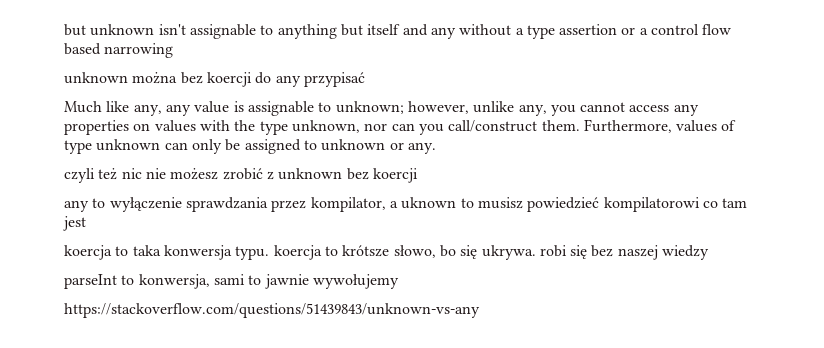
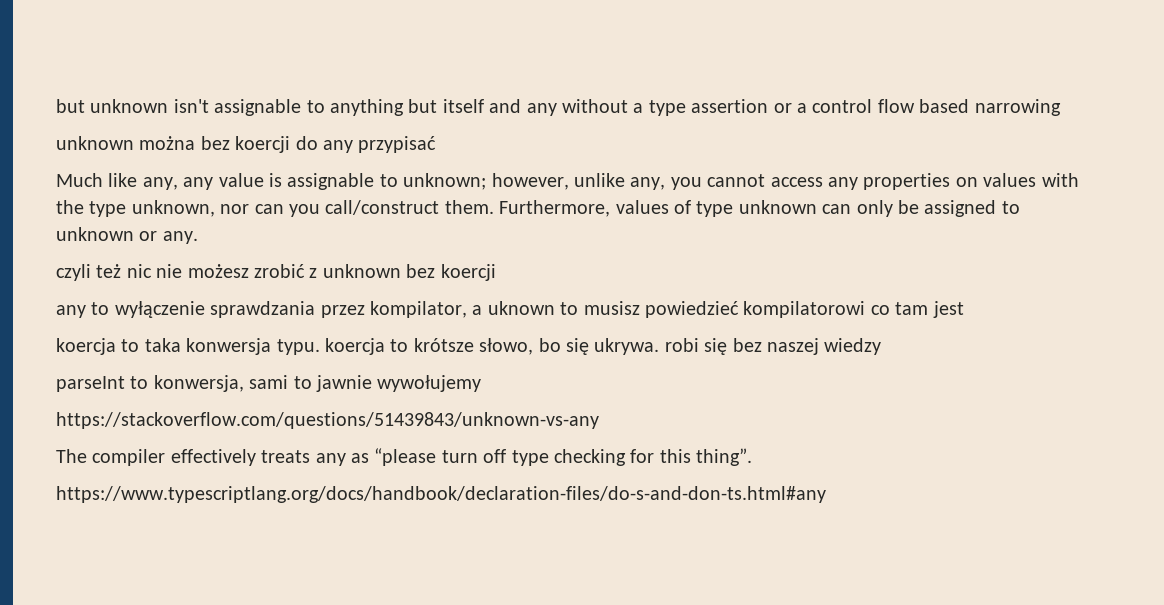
+ The compiler effectively treats any as “please turn off type checking for this thing”.
+ https://www.typescriptlang.org/docs/handbook/declaration-files/do-s-and-don-ts.html#any

